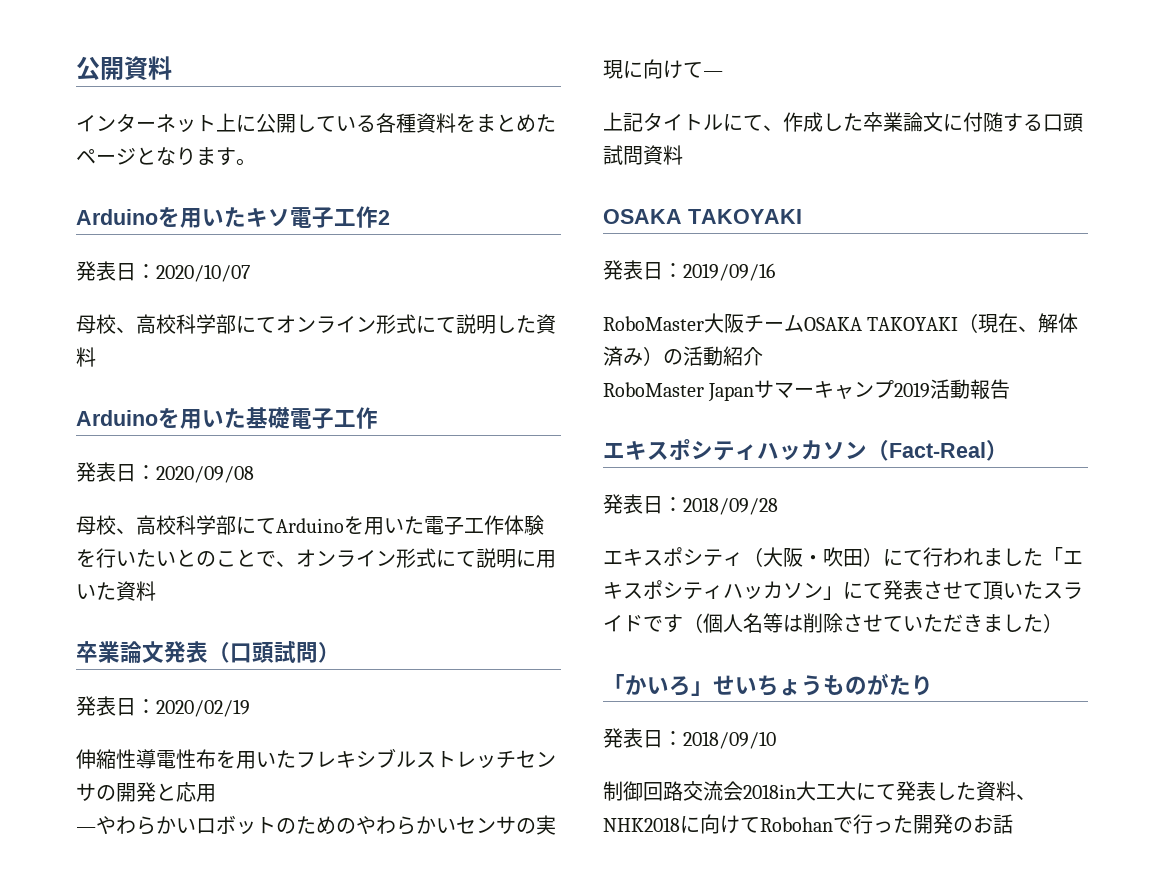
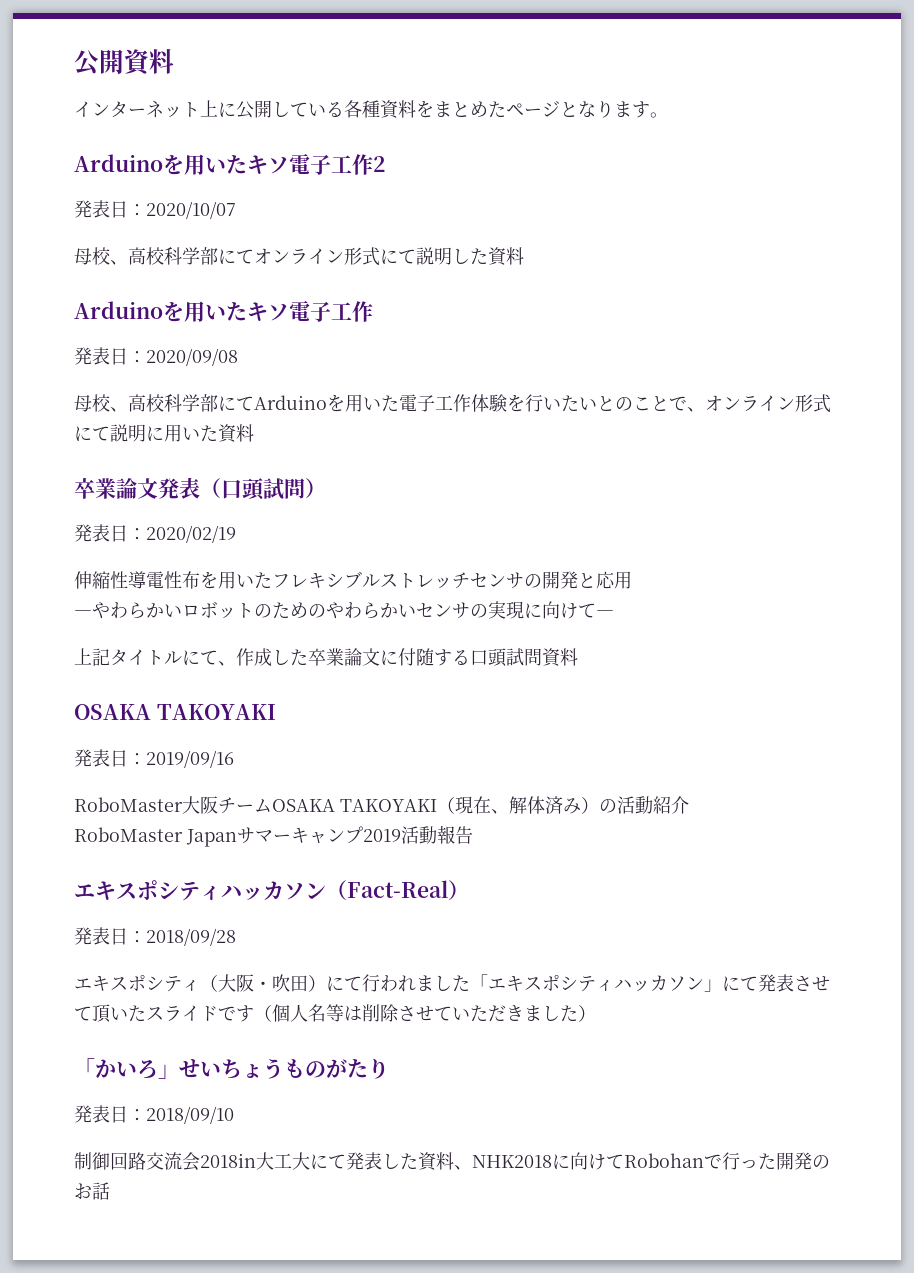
  母校、高校科学部にてオンライン形式にて説明した資料
- Arduinoを用いた基礎電子工作
+ Arduinoを用いたキソ電子工作

